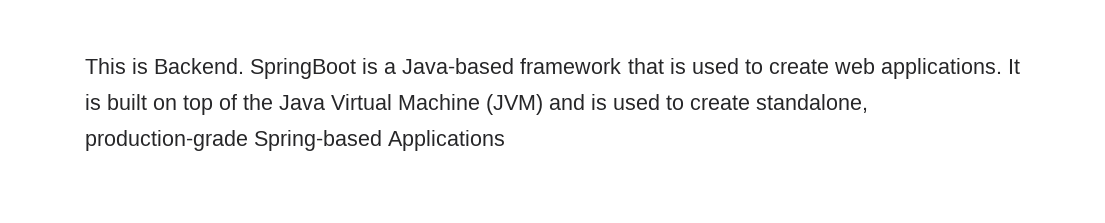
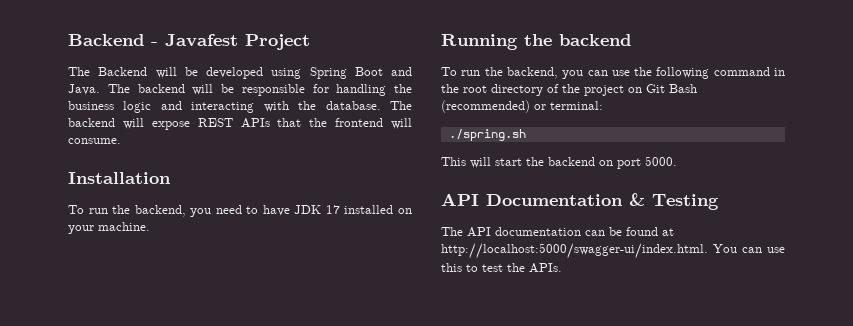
- This is Backend. SpringBoot is a Java-based framework that is used to create web applications. It is built on top of the Java Virtual Machine (JVM) and is used to create standalone, production-grade Spring-based Applications
+ Backend - Javafest Project
+ The Backend will be developed using Spring Boot and Java. The backend will be responsible for handling the business logic and interacting with the database. The backend will expose REST APIs that the frontend will consume.
+ Installation
+ To run the backend, you need to have JDK 17 installed on your machine.
+ Running the backend
+ To run the backend, you can use the following command in the root directory of the project on Git Bash (recommended) or terminal:
+ ./spring.sh
+ This will start the backend on port 5000.
+ API Documentation & Testing
+ The API documentation can be found at http://localhost:5000/swagger-ui/index.html. You can use this to test the APIs.

